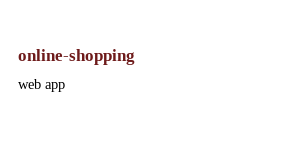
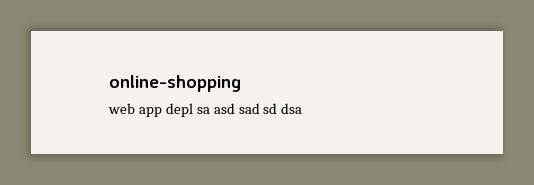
- web app
+ web app depl sa asd sad sd dsa

